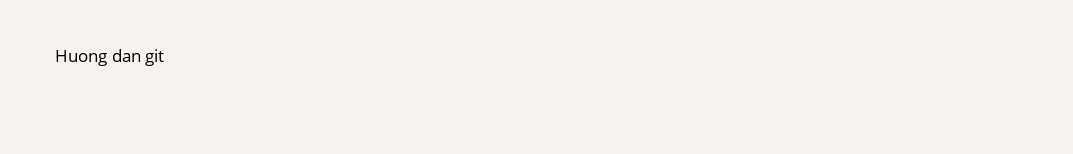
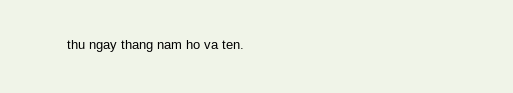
- Huong dan git
+ thu ngay thang nam ho va ten.

